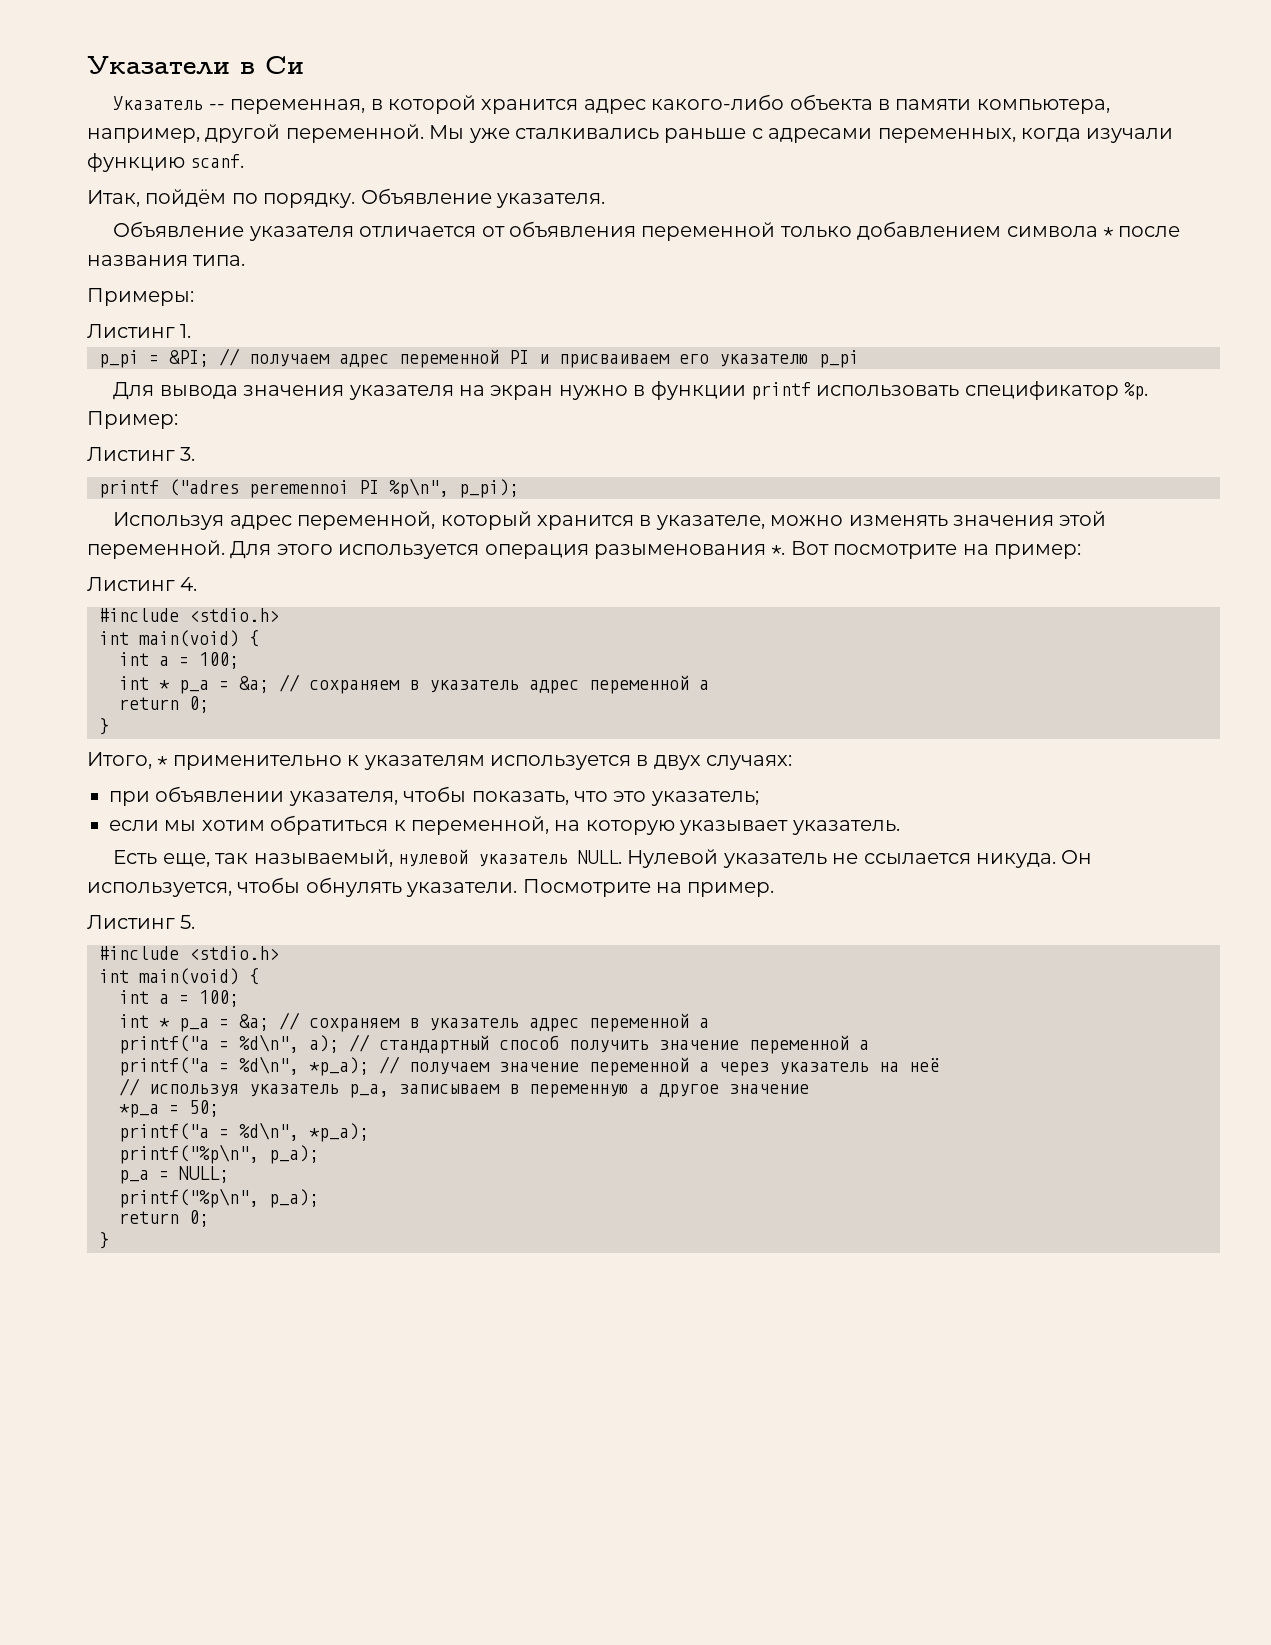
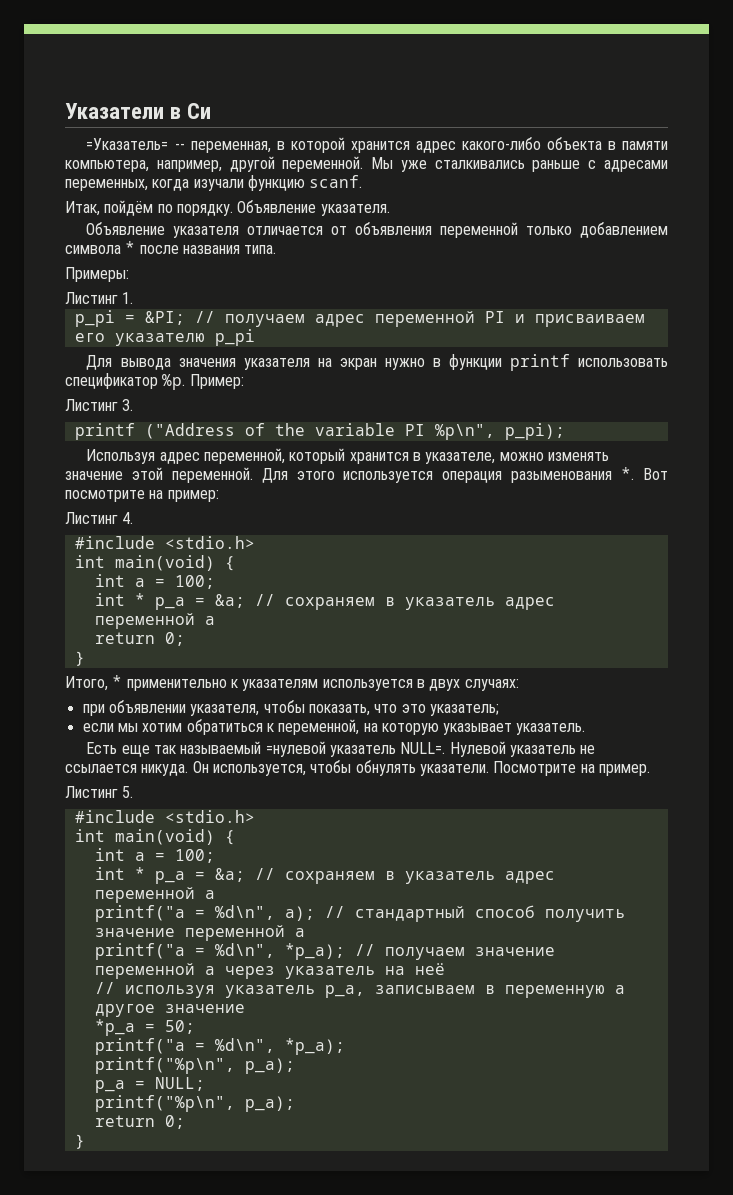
- Указатель -- переменная, в которой хранится адрес какого-либо объекта в памяти компьютера, например, другой переменной.
+ =Указатель= -- переменная, в которой хранится адрес какого-либо объекта в памяти компьютера, например, другой переменной.
- printf ("adres peremennoi PI %p\n", p_pi);
+ printf ("Address of the variable PI %p\n", p_pi);
- Используя адрес переменной, который хранится в указателе, можно изменять значения этой переменной.
+ Используя адрес переменной, который хранится в указателе, можно изменять значение этой переменной.
- Есть еще, так называемый, нулевой указатель NULL.
+ Есть еще так называемый =нулевой указатель NULL=.

